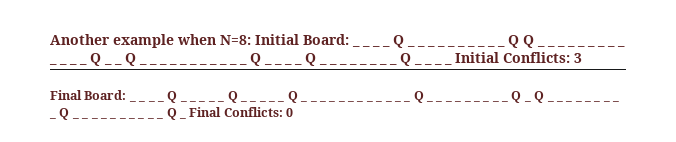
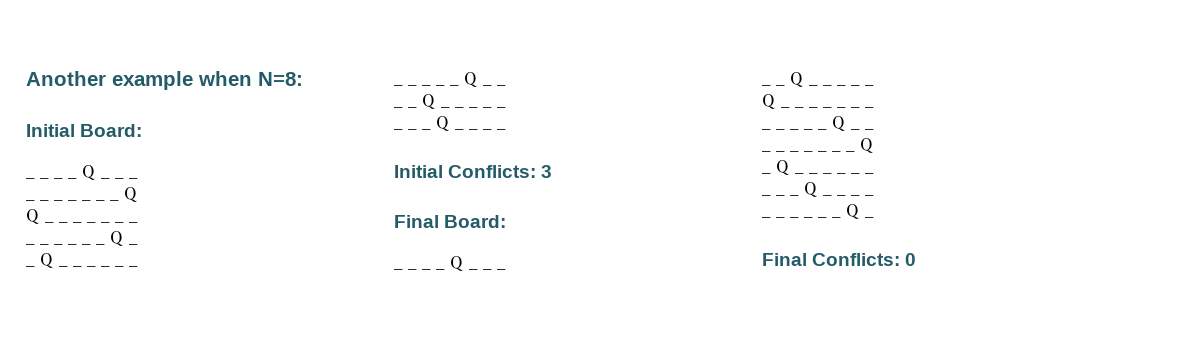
- Another example when N=8: Initial Board: _ _ _ _ Q _ _ _ _ _ _ _ _ _ _ Q Q _ _ _ _ _ _ _ _ _ _ _ _ _ Q _ _ Q _ _ _ _ _ _ _ _ _ _ _ Q _ _ _ _ Q _ _ _ _ _ _ _ _ Q _ _ _ _ Initial Conflicts: 3
+ Another example when N=8:
+ Initial Board:
+ _ _ _ _ Q _ _ _
+ _ _ _ _ _ _ _ Q
+ Q _ _ _ _ _ _ _
+ _ _ _ _ _ _ Q _
+ _ Q _ _ _ _ _ _
+ _ _ _ _ _ Q _ _
+ _ _ Q _ _ _ _ _
+ _ _ _ Q _ _ _ _
+ Initial Conflicts: 3
- Final Board: _ _ _ _ Q _ _ _ _ _ Q _ _ _ _ _ Q _ _ _ _ _ _ _ _ _ _ _ _ Q _ _ _ _ _ _ _ _ _ Q _ Q _ _ _ _ _ _ _ _ _ Q _ _ _ _ _ _ _ _ _ _ Q _ Final Conflicts: 0
+ Final Board:
+ _ _ _ _ Q _ _ _
+ _ _ Q _ _ _ _ _
+ Q _ _ _ _ _ _ _
+ _ _ _ _ _ Q _ _
+ _ _ _ _ _ _ _ Q
+ _ Q _ _ _ _ _ _
+ _ _ _ Q _ _ _ _
+ _ _ _ _ _ _ Q _
+ Final Conflicts: 0

